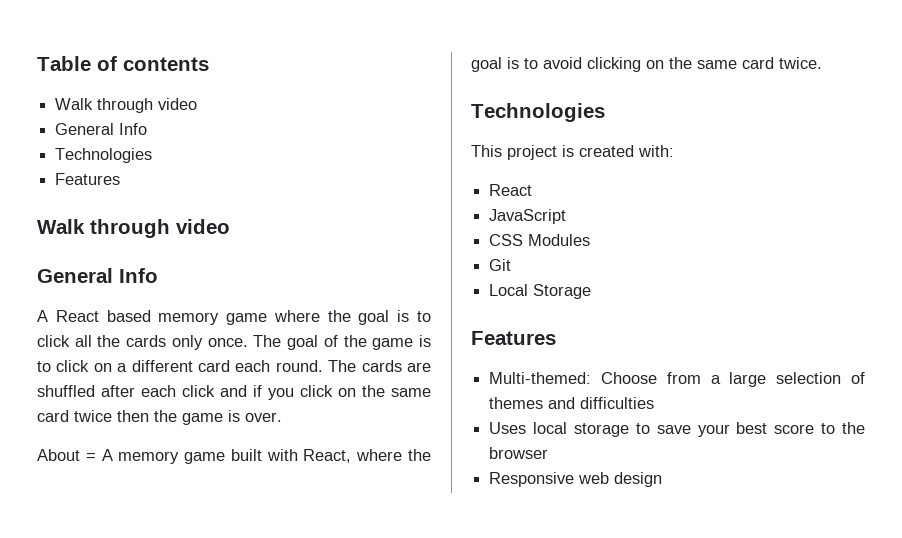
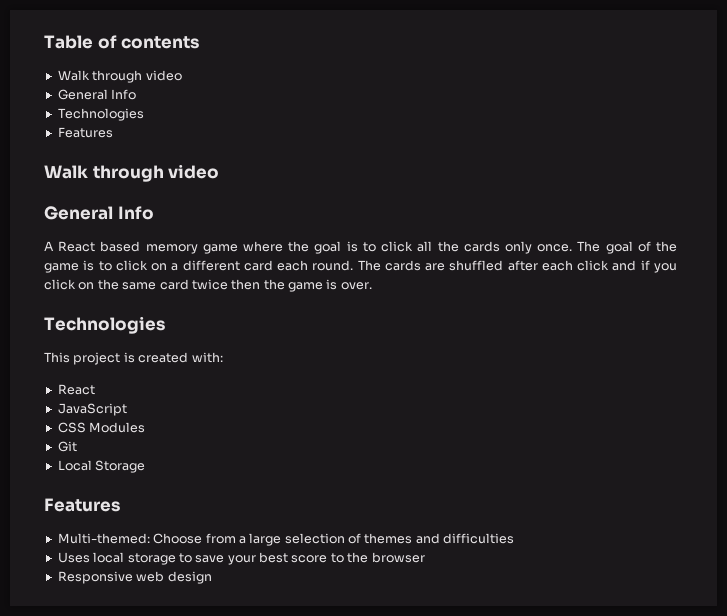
- About = A memory game built with React, where the goal is to avoid clicking on the same card twice.

